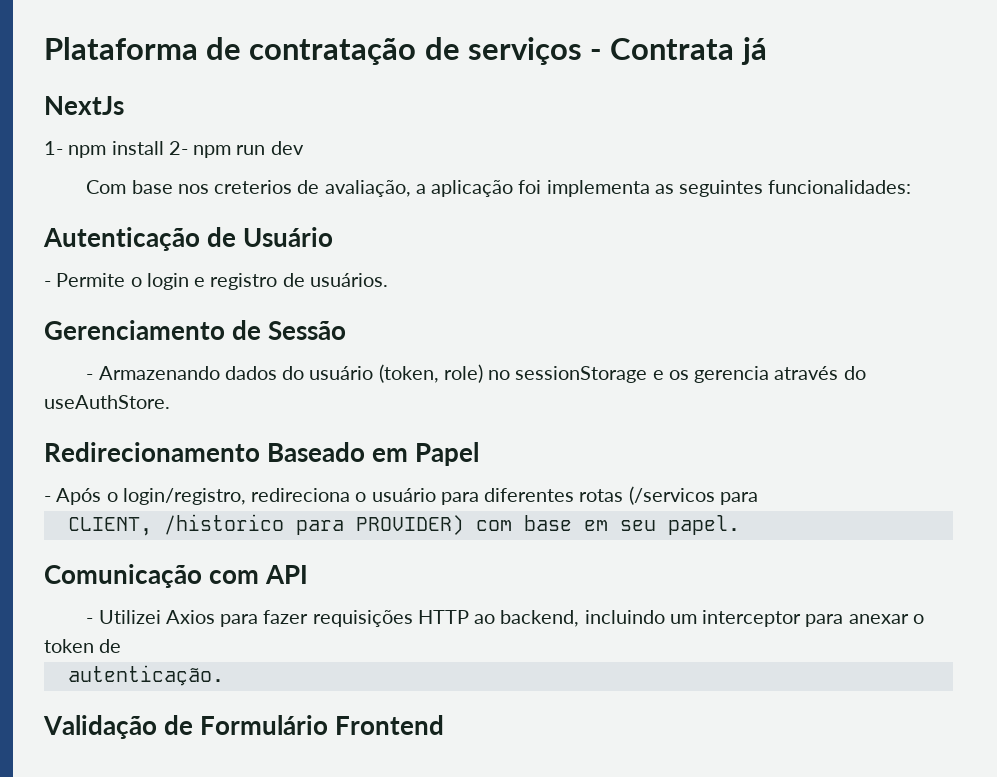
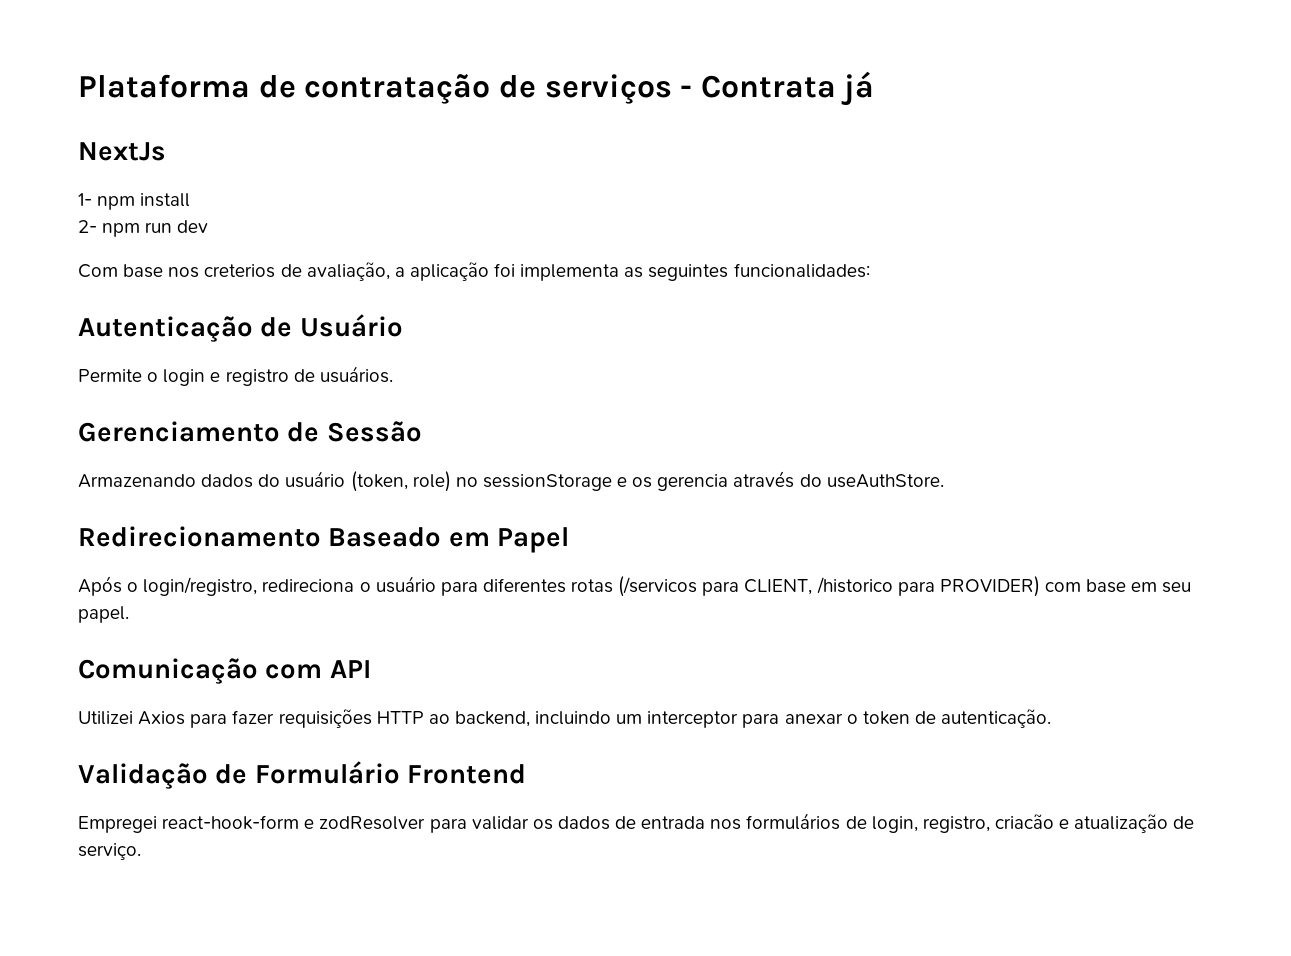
- 1- npm install 2- npm run dev
+ 1- npm install
+ 2- npm run dev
- - Permite o login e registro de usuários.
+ Permite o login e registro de usuários.
- - Armazenando dados do usuário (token, role) no sessionStorage e os gerencia através do useAuthStore.
+ Armazenando dados do usuário (token, role) no sessionStorage e os gerencia através do useAuthStore.
- - Após o login/registro, redireciona o usuário para diferentes rotas (/servicos para
- CLIENT, /historico para PROVIDER) com base em seu papel.
+ Após o login/registro, redireciona o usuário para diferentes rotas (/servicos para CLIENT, /historico para PROVIDER) com base em seu papel.
- - Utilizei Axios para fazer requisições HTTP ao backend, incluindo um interceptor para anexar o token de
- autenticação.
+ Utilizei Axios para fazer requisições HTTP ao backend, incluindo um interceptor para anexar o token de autenticação.
+ Empregei react-hook-form e zodResolver para validar os dados de entrada nos formulários de login, registro, criacão e atualização de serviço.

